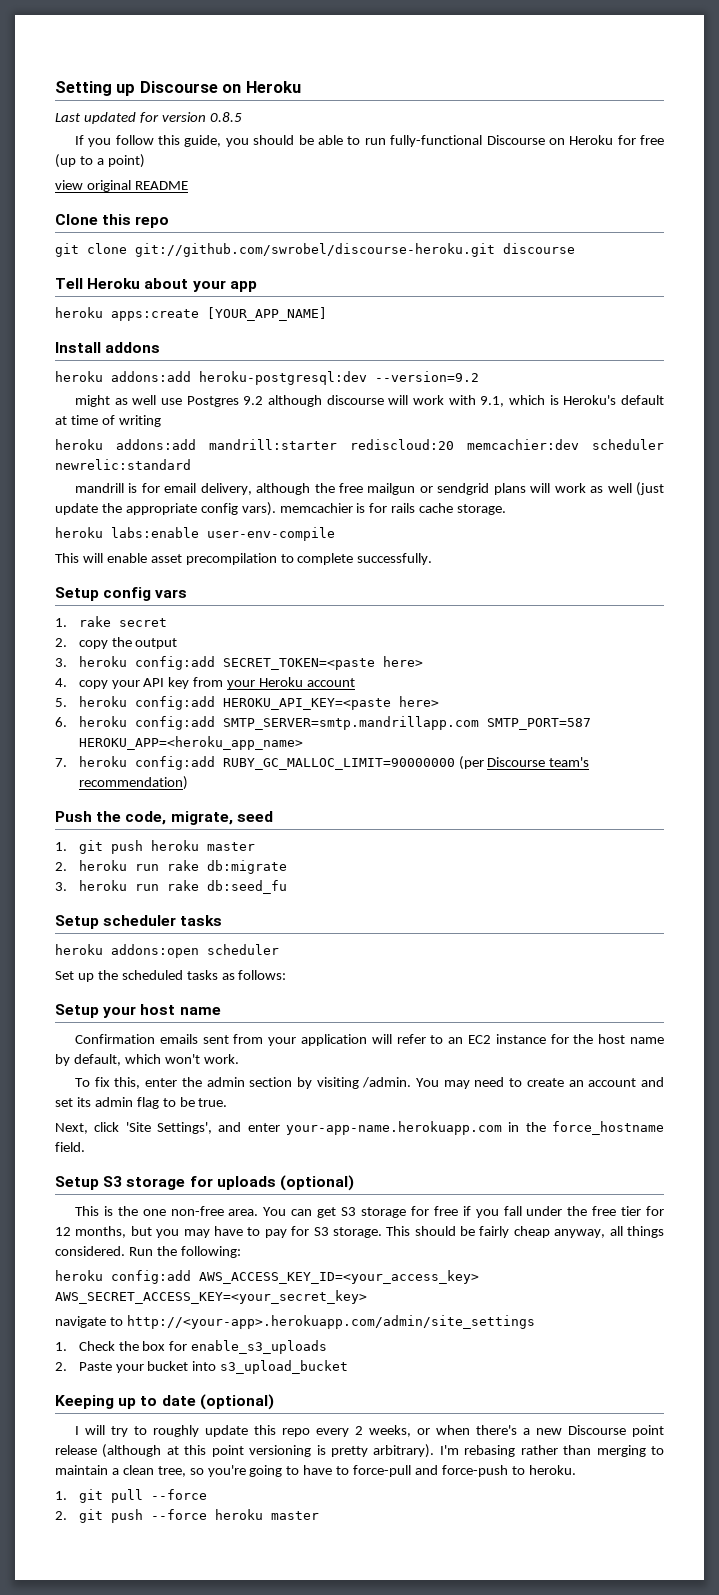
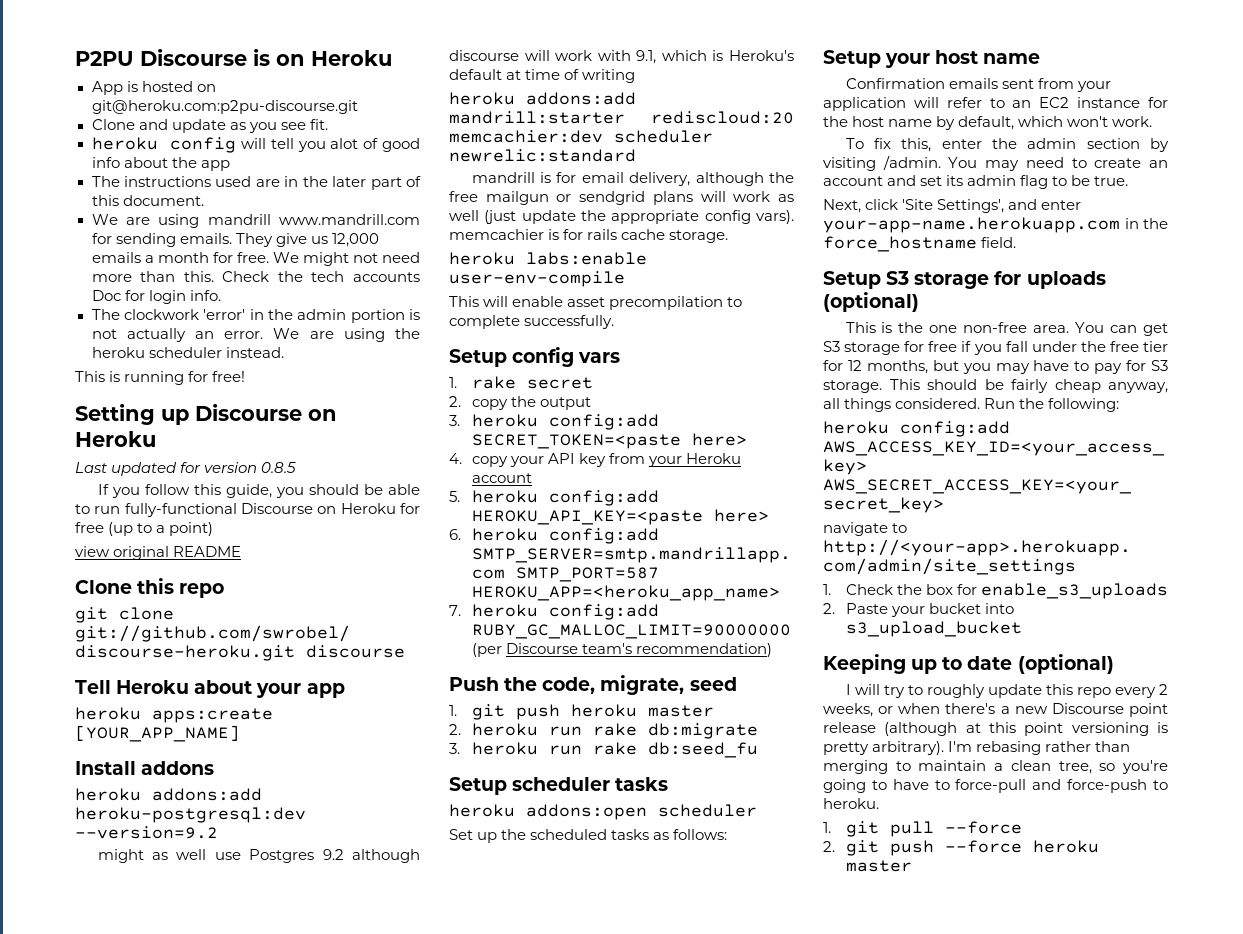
+ P2PU Discourse is on Heroku
+ App is hosted on git@heroku.com:p2pu-discourse.git
+ Clone and update as you see fit.
+ heroku config will tell you alot of good info about the app
+ The instructions used are in the later part of this document.
+ We are using mandrill www.mandrill.com for sending emails. They give us 12,000 emails a month for free. We might not need more than this. Check the tech accounts Doc for login info.
+ The clockwork 'error' in the admin portion is not actually an error. We are using the heroku scheduler instead.
+ This is running for free!

